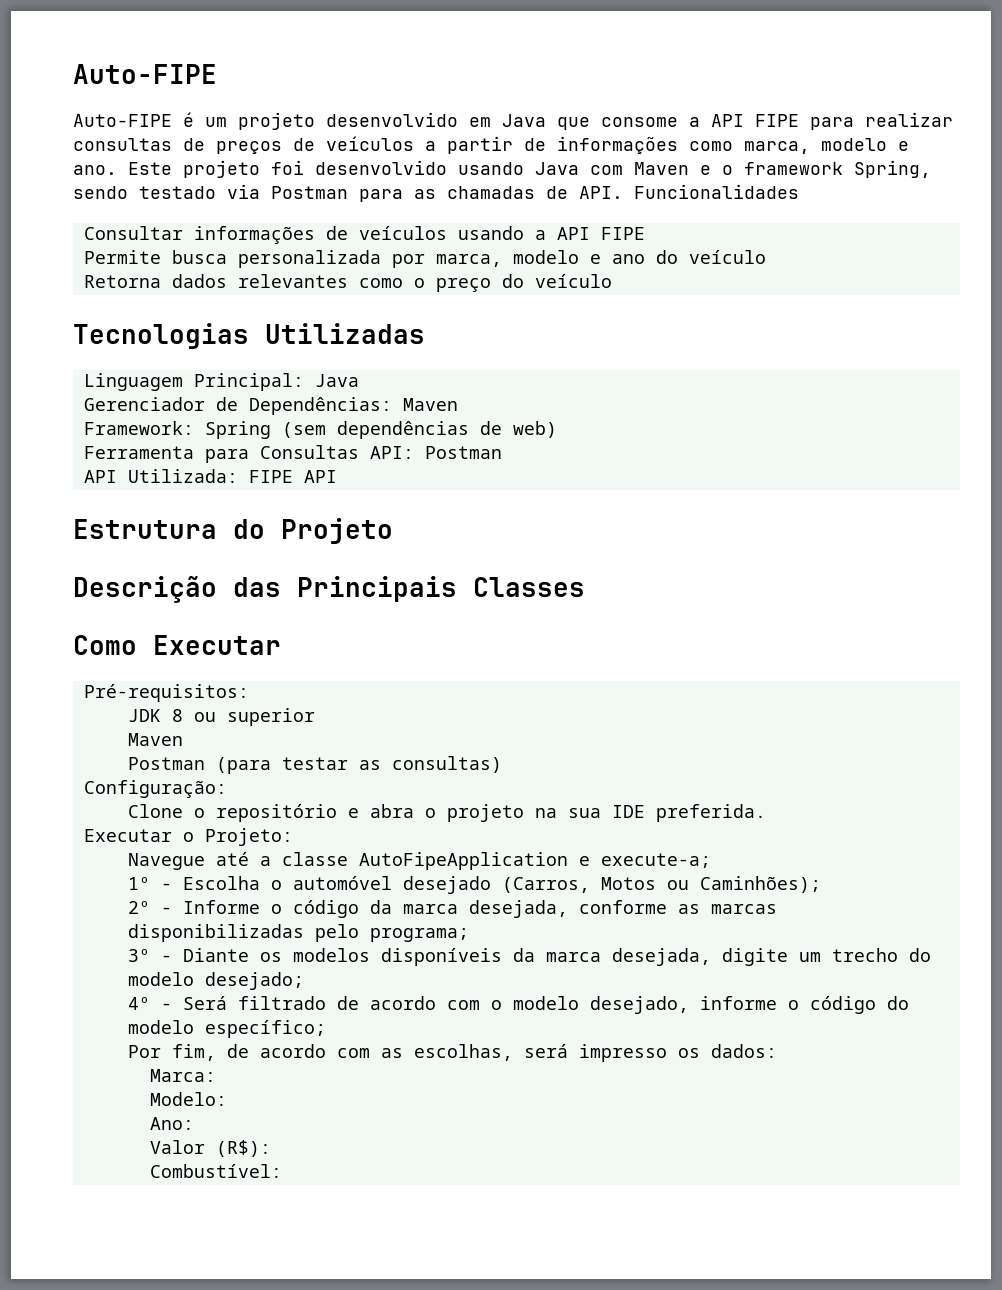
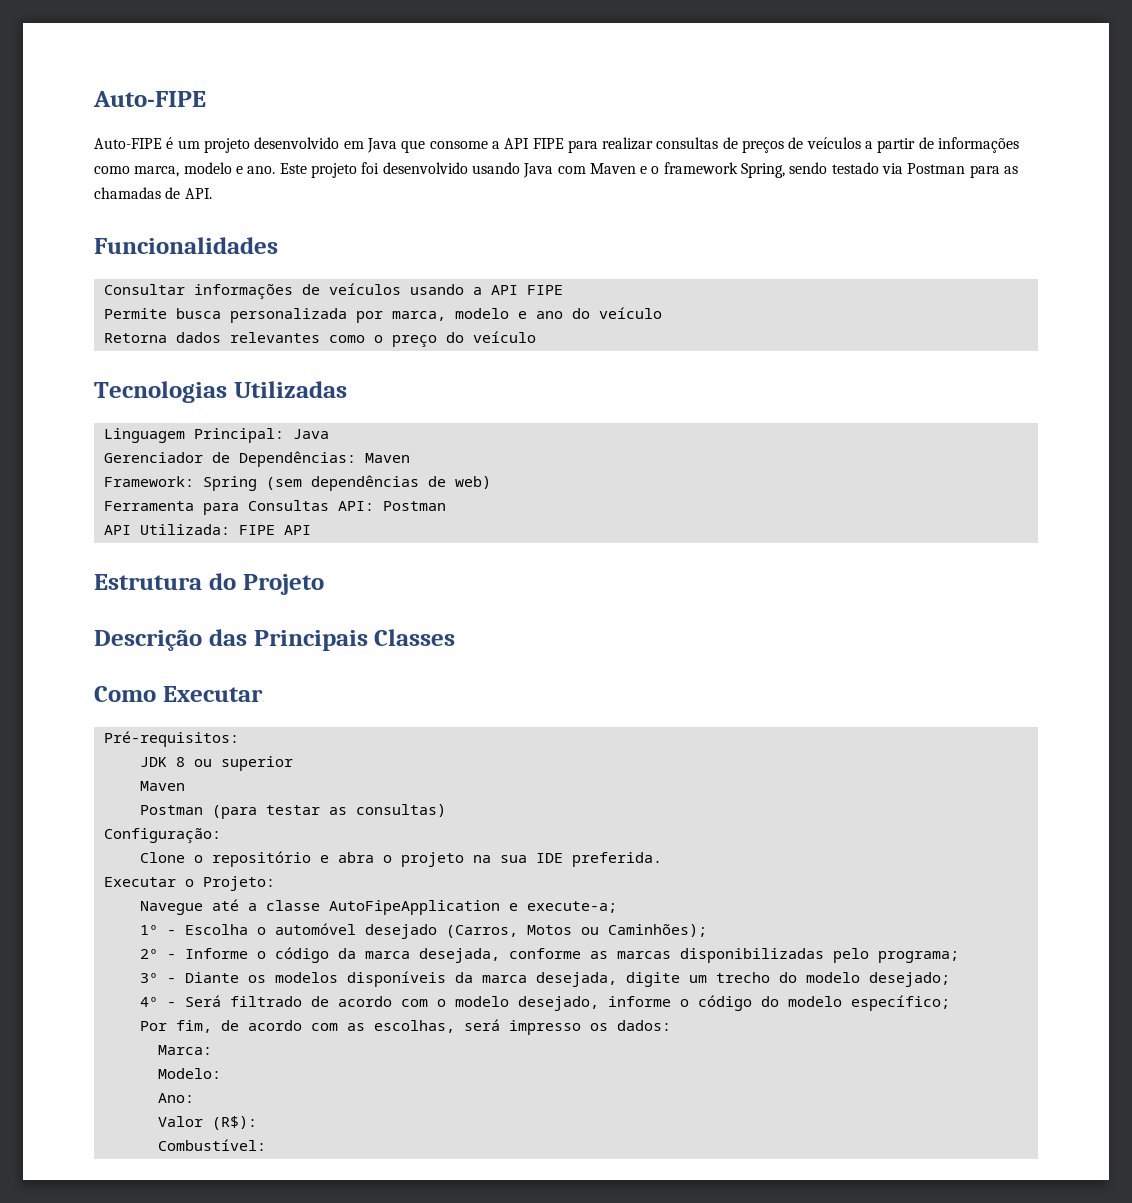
- Este projeto foi desenvolvido usando Java com Maven e o framework Spring, sendo testado via Postman para as chamadas de API. Funcionalidades
+ Este projeto foi desenvolvido usando Java com Maven e o framework Spring, sendo testado via Postman para as chamadas de API.
+ Funcionalidades

